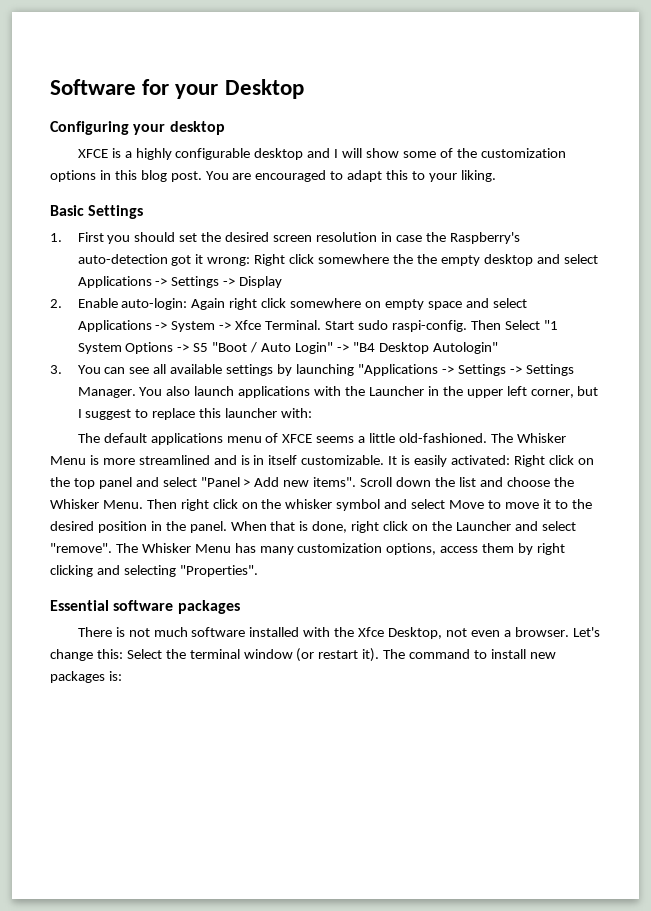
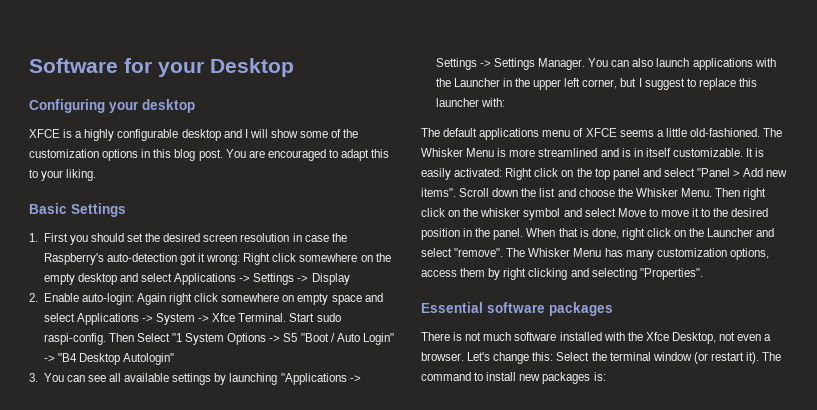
- 1. First you should set the desired screen resolution in case the Raspberry's auto-detection got it wrong: Right click somewhere the the empty desktop and select Applications -> Settings -> Display
+ 1. First you should set the desired screen resolution in case the Raspberry's auto-detection got it wrong: Right click somewhere on the empty desktop and select Applications -> Settings -> Display
- You also launch applications with the Launcher in the upper left corner, but I suggest to replace this launcher with:
+ You can also launch applications with the Launcher in the upper left corner, but I suggest to replace this launcher with:

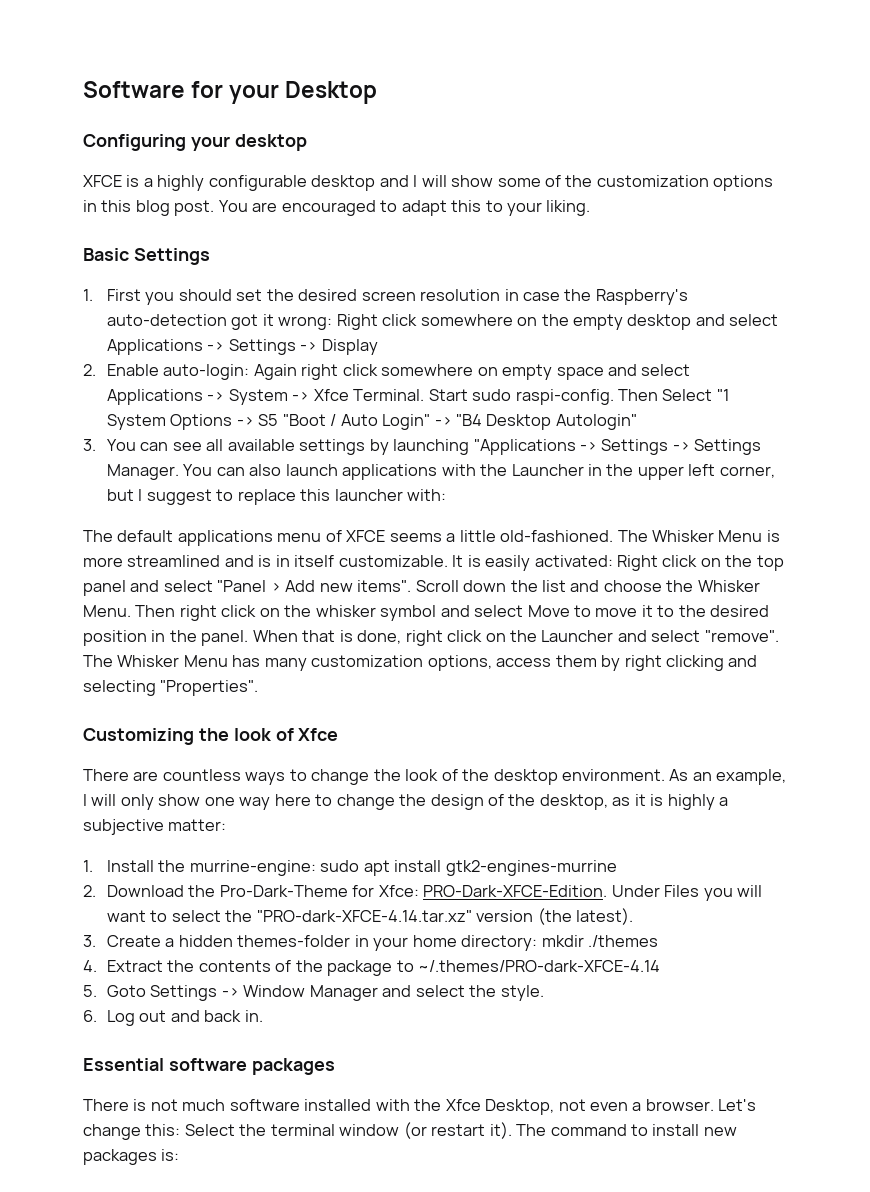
+ Customizing the look of Xfce
+ There are countless ways to change the look of the desktop environment. As an example, I will only show one way here to change the design of the desktop, as it is highly a subjective matter:
+ 1. Install the murrine-engine: sudo apt install gtk2-engines-murrine
+ 2. Download the Pro-Dark-Theme for Xfce: PRO-Dark-XFCE-Edition. Under Files you will want to select the "PRO-dark-XFCE-4.14.tar.xz" version (the latest).
+ 3. Create a hidden themes-folder in your home directory: mkdir ./themes
+ 4. Extract the contents of the package to ~/.themes/PRO-dark-XFCE-4.14
+ 5. Goto Settings -> Window Manager and select the style.
+ 6. Log out and back in.

